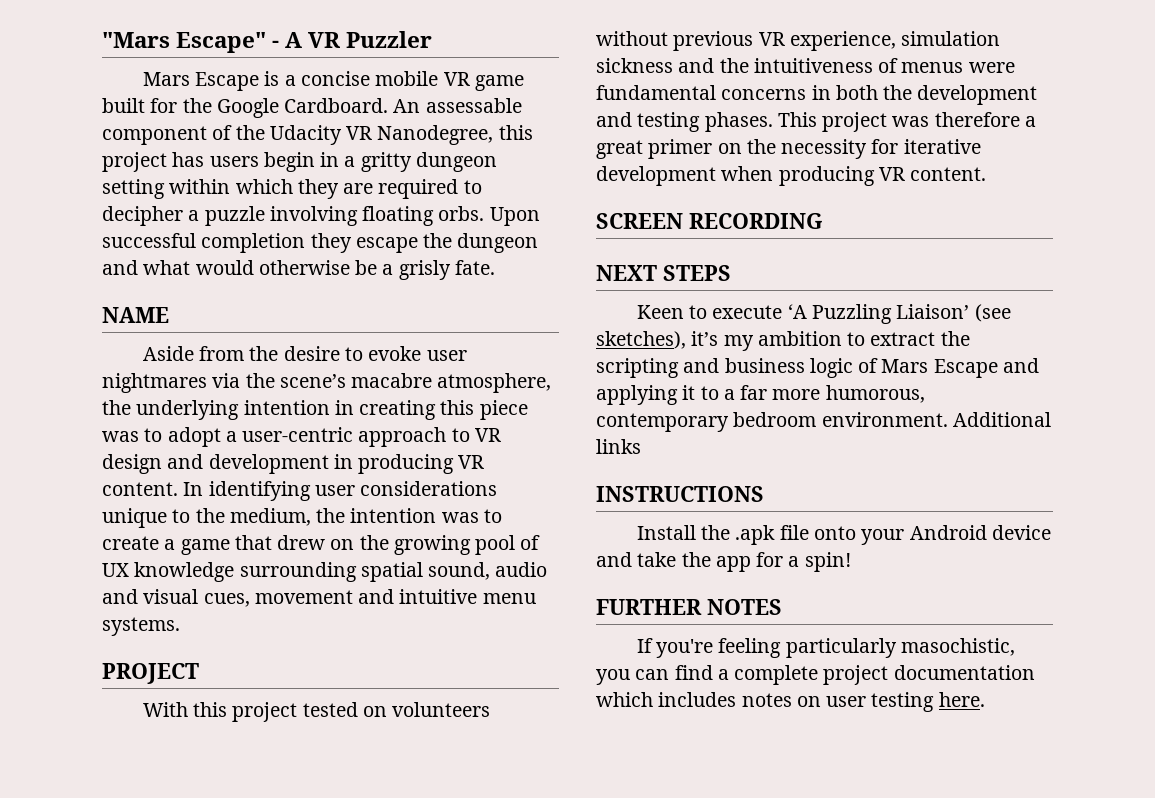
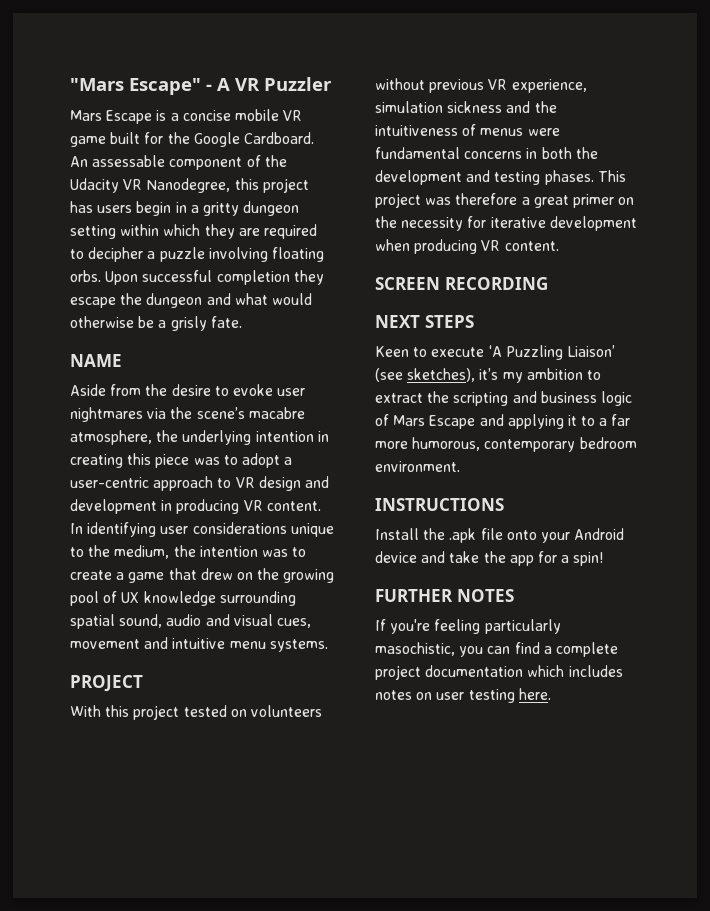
- Additional links

